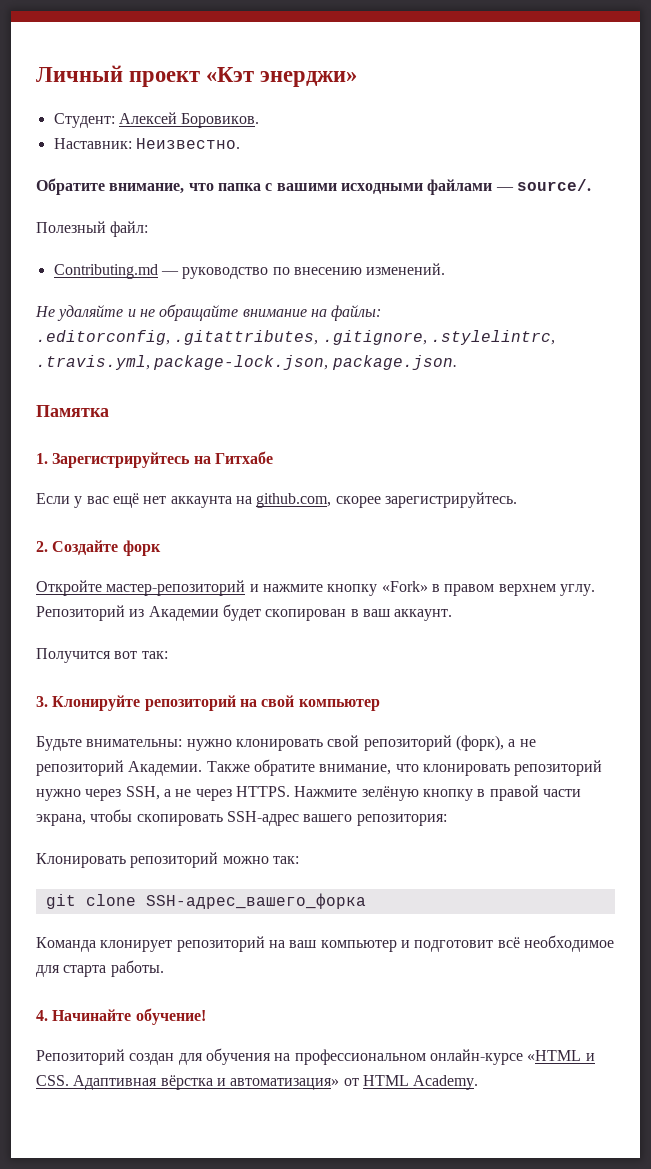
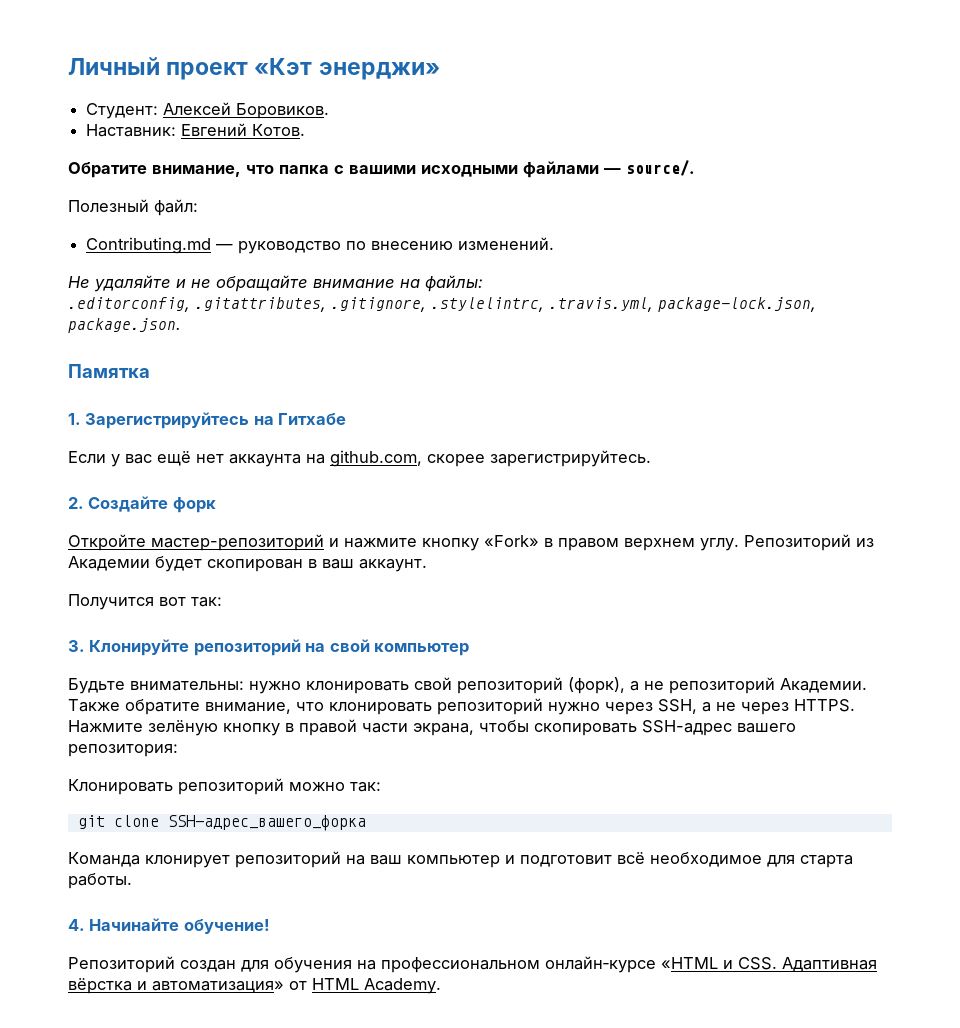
- Наставник: Неизвестно.
+ Наставник: Евгений Котов.

